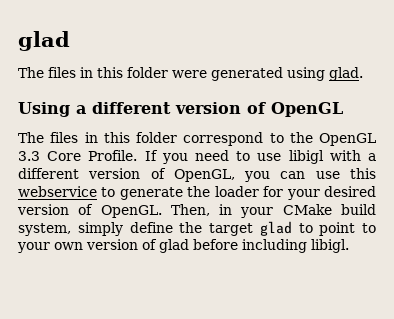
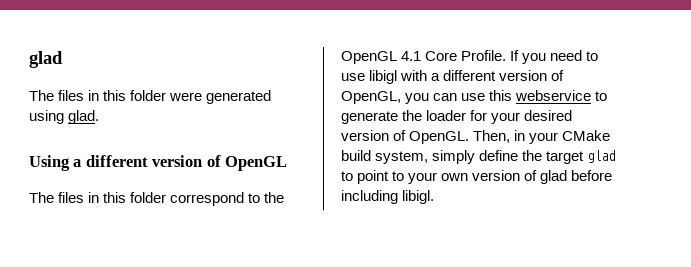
- The files in this folder correspond to the OpenGL 3.3 Core Profile.
+ The files in this folder correspond to the OpenGL 4.1 Core Profile.

